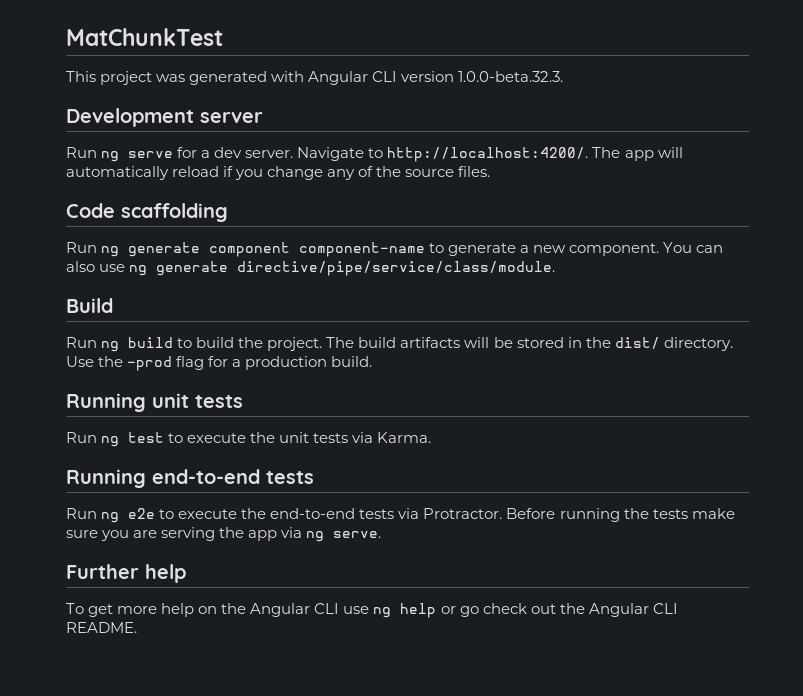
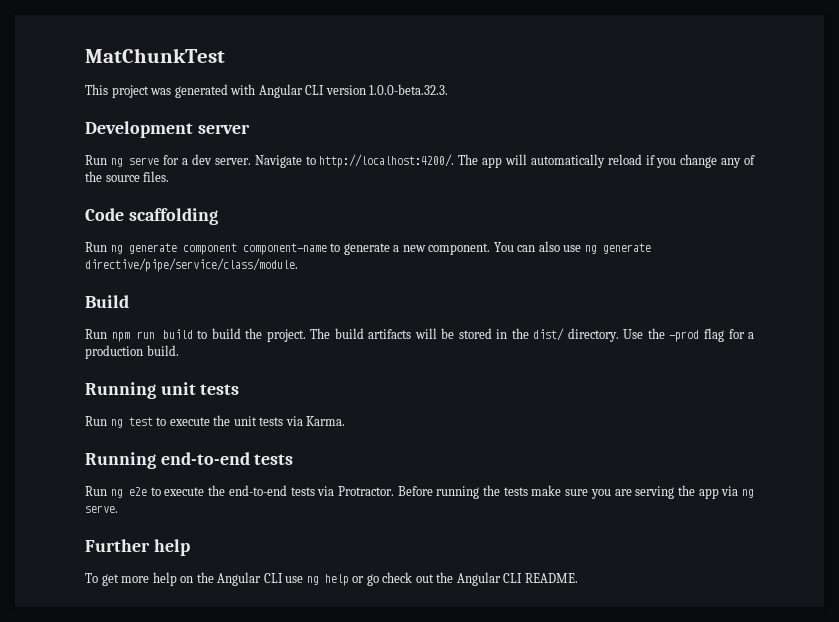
- Run ng build to build the project.
+ Run npm run build to build the project.

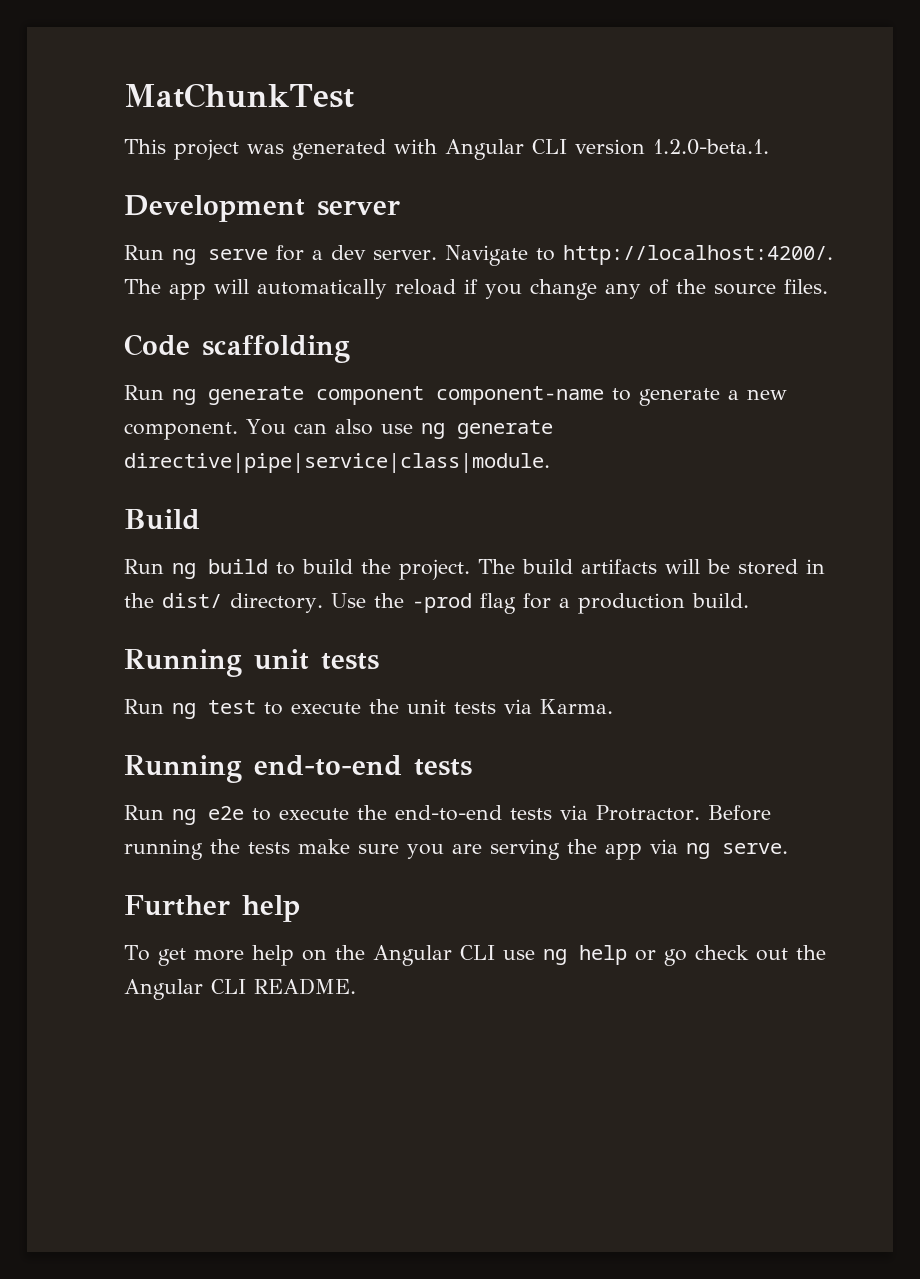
- This project was generated with Angular CLI version 1.0.0-beta.32.3.
+ This project was generated with Angular CLI version 1.2.0-beta.1.
- You can also use ng generate directive/pipe/service/class/module.
+ You can also use ng generate directive|pipe|service|class|module.
- Run npm run build to build the project.
+ Run ng build to build the project.

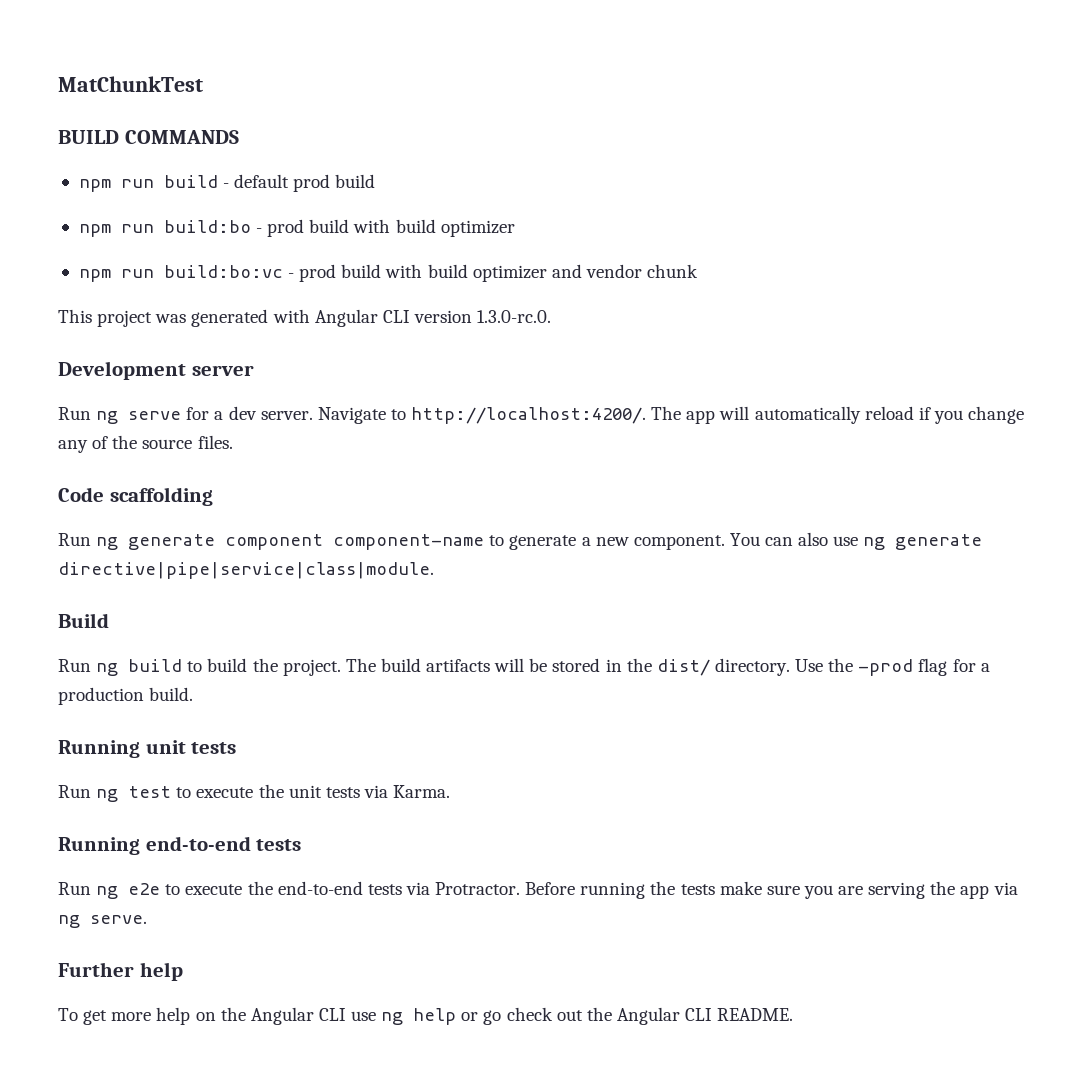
+ BUILD COMMANDS
+ npm run build - default prod build
+ npm run build:bo - prod build with build optimizer
+ npm run build:bo:vc - prod build with build optimizer and vendor chunk
- This project was generated with Angular CLI version 1.2.0-beta.1.
+ This project was generated with Angular CLI version 1.3.0-rc.0.

